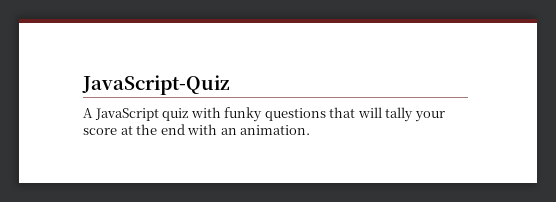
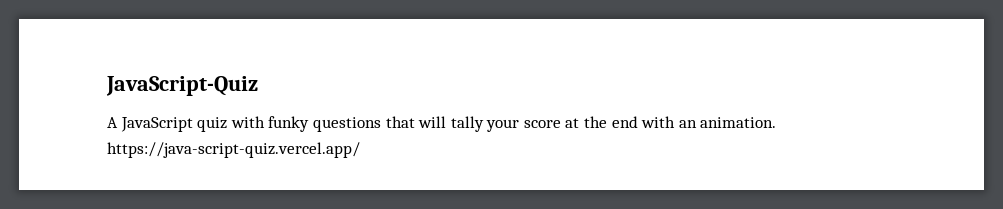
- A JavaScript quiz with funky questions that will tally your score at the end with an animation.
+ A JavaScript quiz with funky questions that will tally your score at the end with an animation. https://java-script-quiz.vercel.app/

